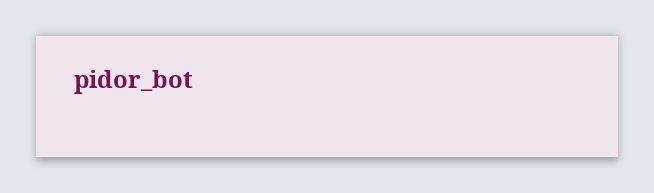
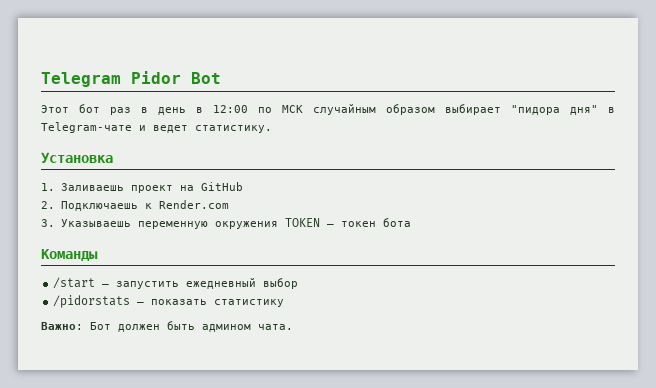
- pidor_bot
+ Telegram Pidor Bot
+ Этот бот раз в день в 12:00 по МСК случайным образом выбирает "пидора дня" в Telegram-чате и ведет статистику.
+ Установка
+ 1. Заливаешь проект на GitHub
+ 2. Подключаешь к Render.com
+ 3. Указываешь переменную окружения TOKEN — токен бота
+ Команды
+ /start — запустить ежедневный выбор
+ /pidorstats — показать статистику
+ Важно: Бот должен быть админом чата.

